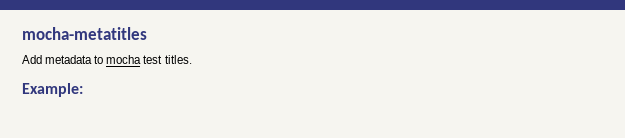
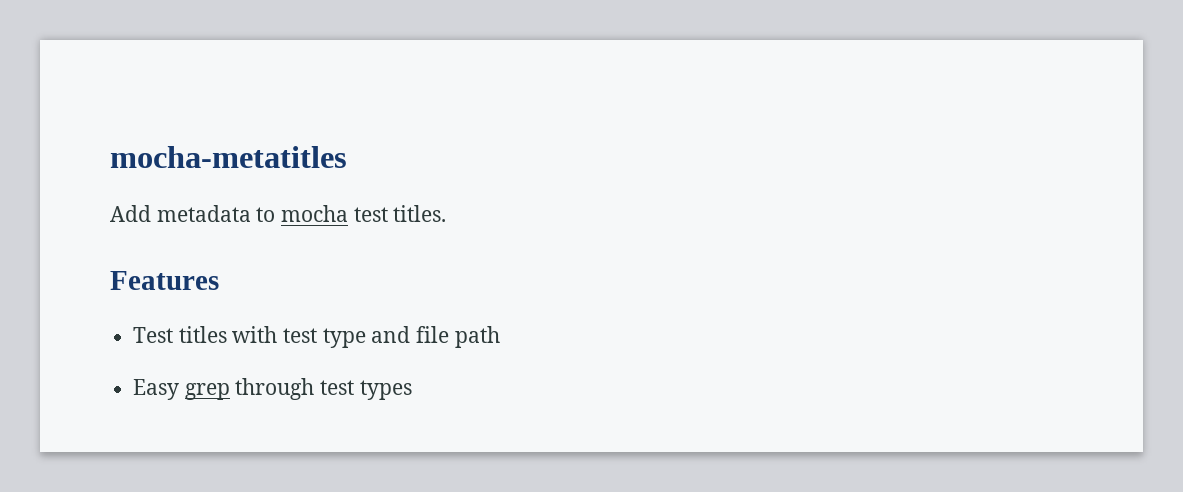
- Example:
+ Features
+ Test titles with test type and file path
+ Easy grep through test types

